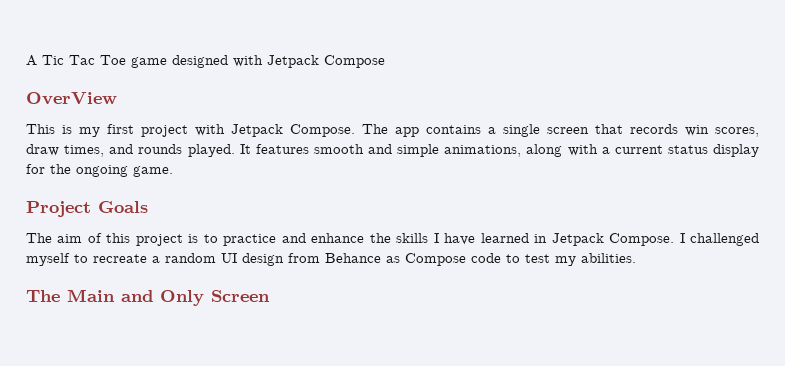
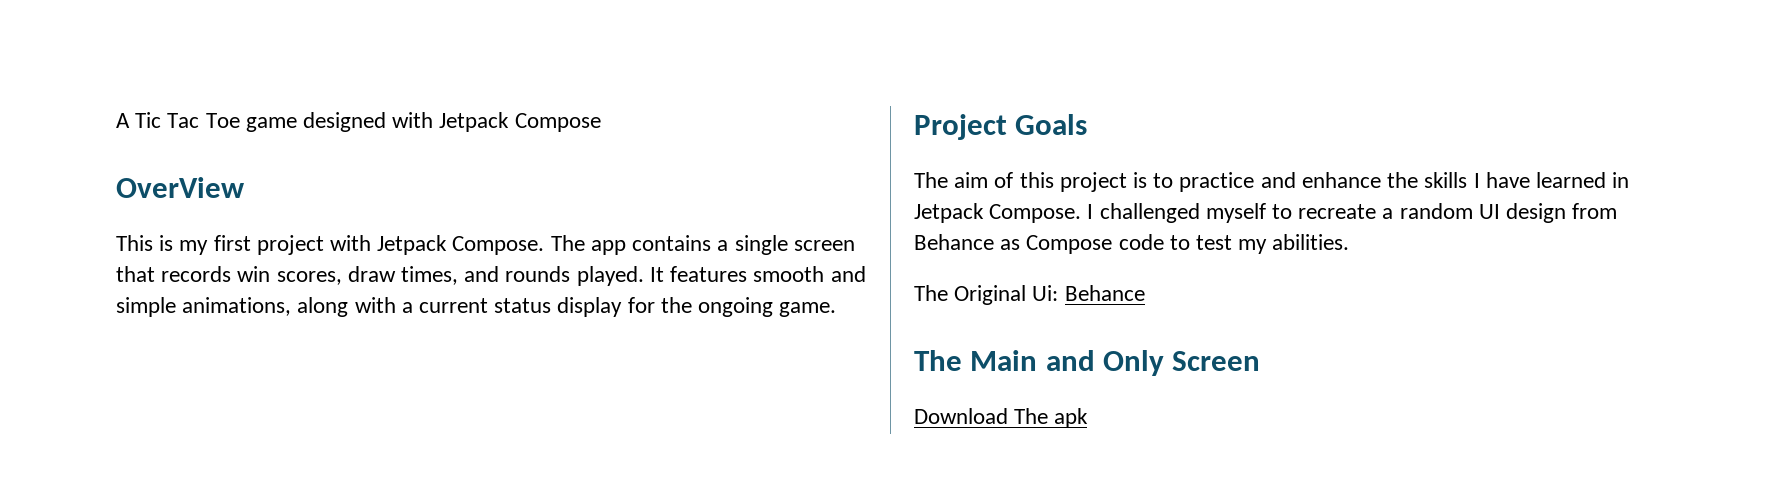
+ The Original Ui: Behance
+ Download The apk

